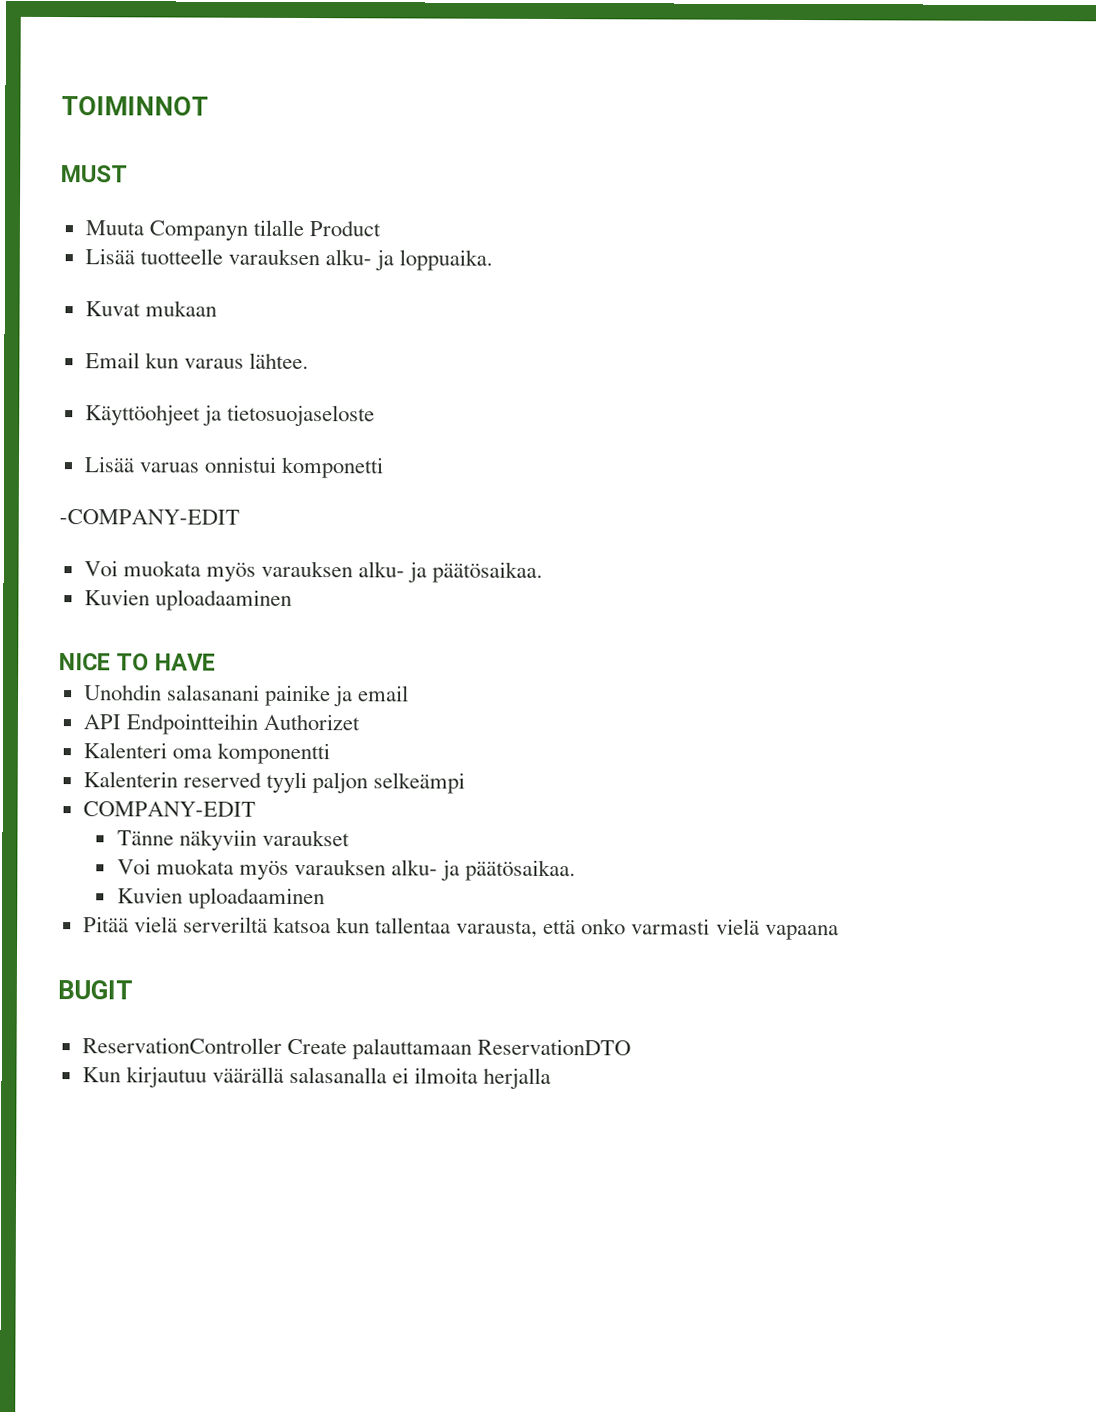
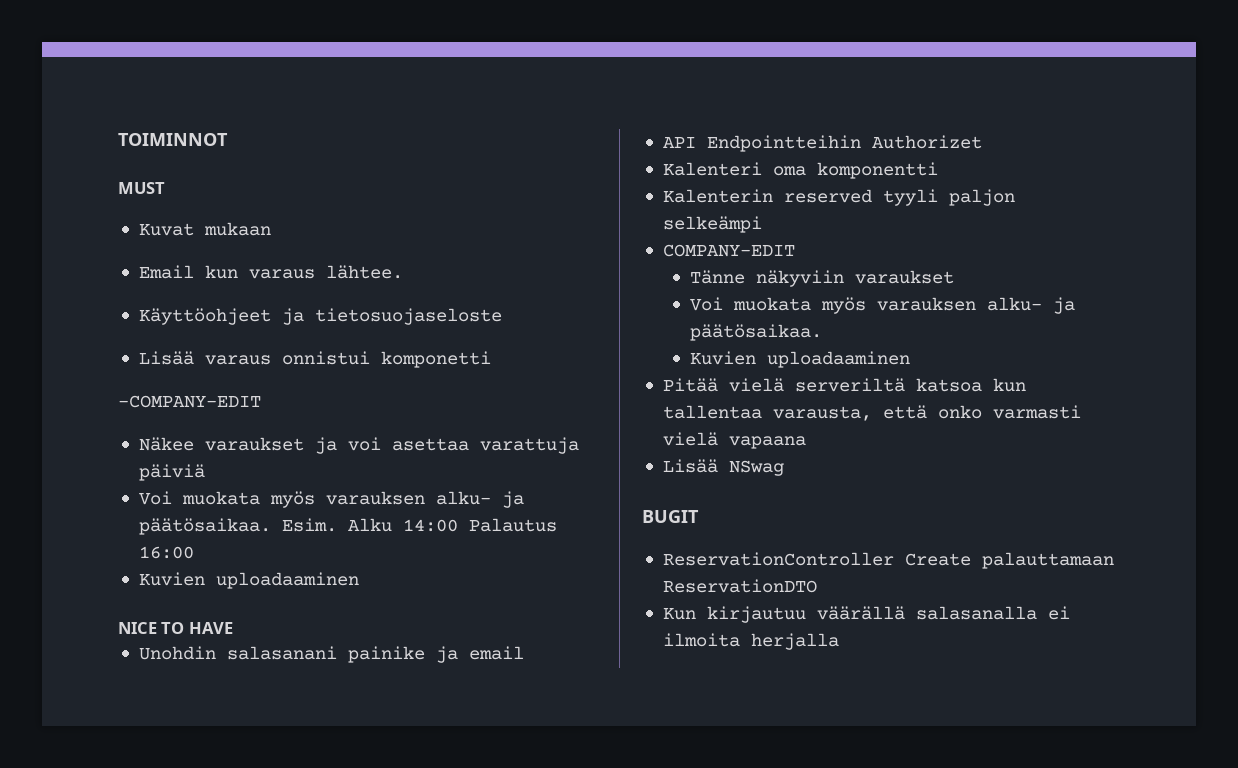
- Muuta Companyn tilalle Product
- Lisää tuotteelle varauksen alku- ja loppuaika.
- Lisää varuas onnistui komponetti
+ Lisää varaus onnistui komponetti
  -COMPANY-EDIT
- Voi muokata myös varauksen alku- ja päätösaikaa.
+ Näkee varaukset ja voi asettaa varattuja päiviä
+ Voi muokata myös varauksen alku- ja päätösaikaa. Esim. Alku 14:00 Palautus 16:00
+ Lisää NSwag

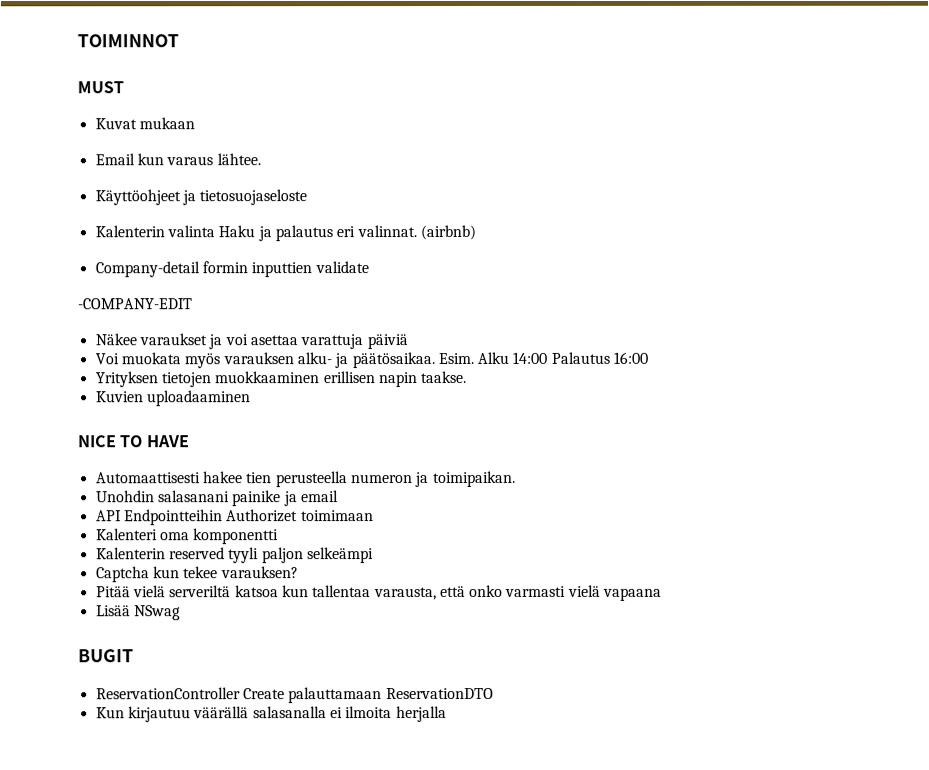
- Lisää varaus onnistui komponetti
+ Kalenterin valinta Haku ja palautus eri valinnat. (airbnb)
+ Company-detail formin inputtien validate
+ Yrityksen tietojen muokkaaminen erillisen napin taakse.
+ Automaattisesti hakee tien perusteella numeron ja toimipaikan.
- API Endpointteihin Authorizet
+ API Endpointteihin Authorizet toimimaan
- COMPANY-EDIT
- Tänne näkyviin varaukset
- Voi muokata myös varauksen alku- ja päätösaikaa.
- Kuvien uploadaaminen
+ Captcha kun tekee varauksen?

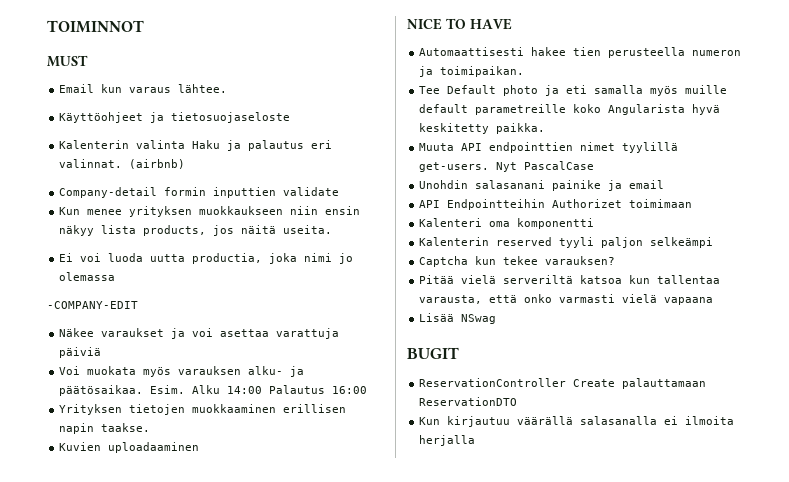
- Kuvat mukaan
+ Kun menee yrityksen muokkaukseen niin ensin näkyy lista products, jos näitä useita.
+ Ei voi luoda uutta productia, joka nimi jo olemassa
+ Tee Default photo ja eti samalla myös muille default parametreille koko Angularista hyvä keskitetty paikka.
+ Muuta API endpointtien nimet tyylillä get-users. Nyt PascalCase

